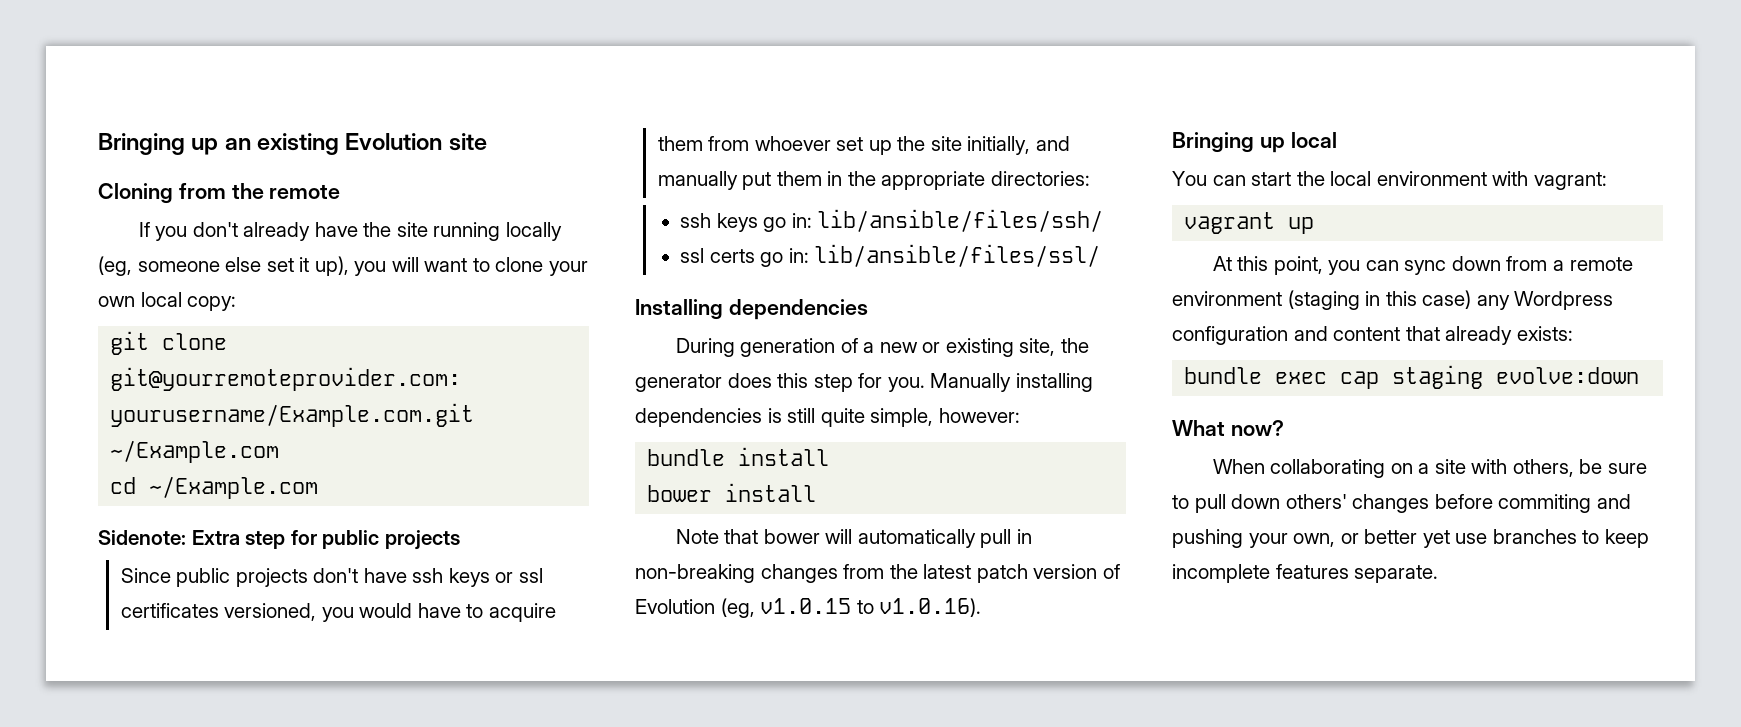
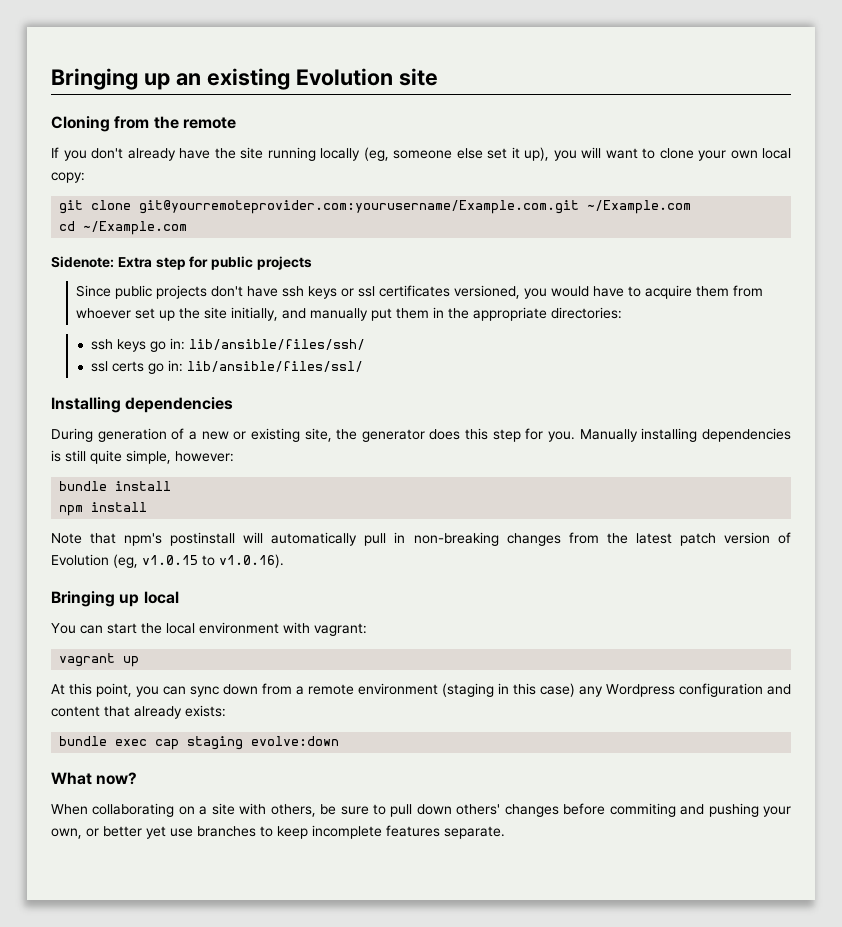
- bower install
+ npm install
- Note that bower will automatically pull in non-breaking changes from the latest patch version of Evolution (eg, v1.0.15 to v1.0.16).
+ Note that npm's postinstall will automatically pull in non-breaking changes from the latest patch version of Evolution (eg, v1.0.15 to v1.0.16).

